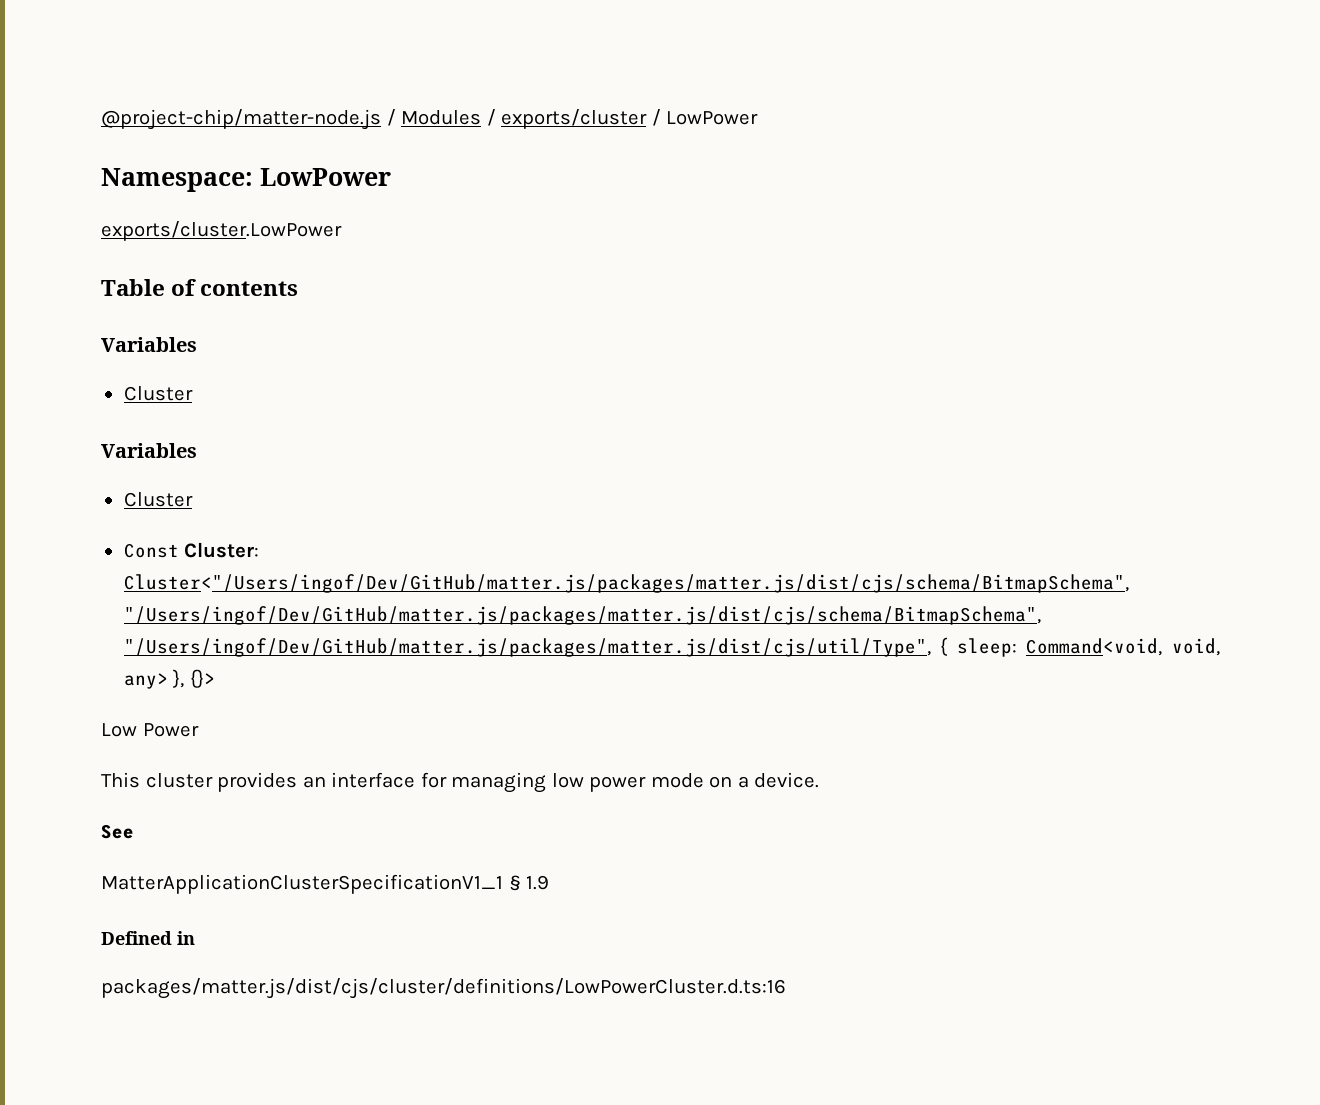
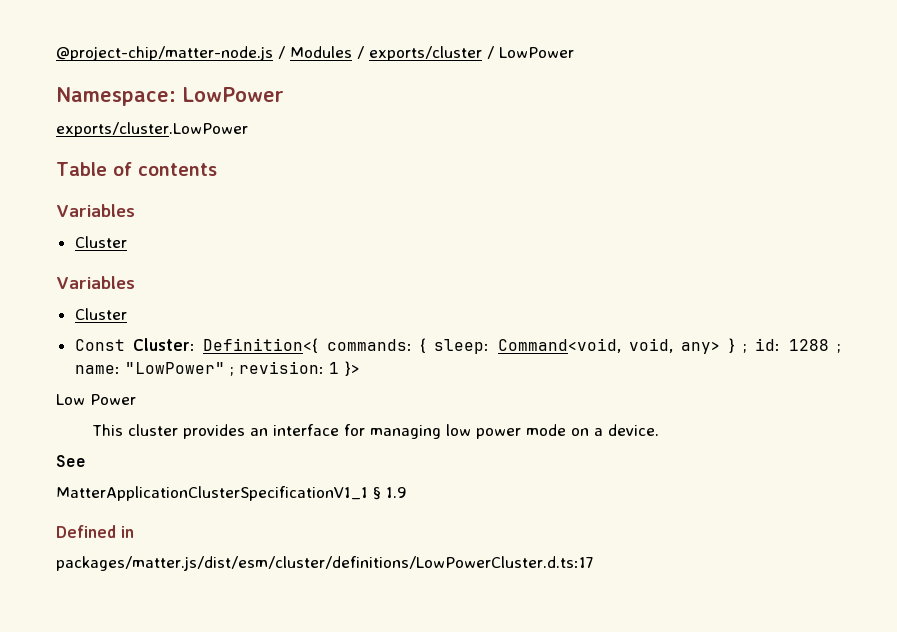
- Const Cluster: Cluster<"/Users/ingof/Dev/GitHub/matter.js/packages/matter.js/dist/cjs/schema/BitmapSchema", "/Users/ingof/Dev/GitHub/matter.js/packages/matter.js/dist/cjs/schema/BitmapSchema", "/Users/ingof/Dev/GitHub/matter.js/packages/matter.js/dist/cjs/util/Type", { sleep: Command<void, void, any> }, {}>
+ Const Cluster: Definition<{ commands: { sleep: Command<void, void, any> } ; id: 1288 ; name: "LowPower" ; revision: 1 }>
- packages/matter.js/dist/cjs/cluster/definitions/LowPowerCluster.d.ts:16
+ packages/matter.js/dist/esm/cluster/definitions/LowPowerCluster.d.ts:17

